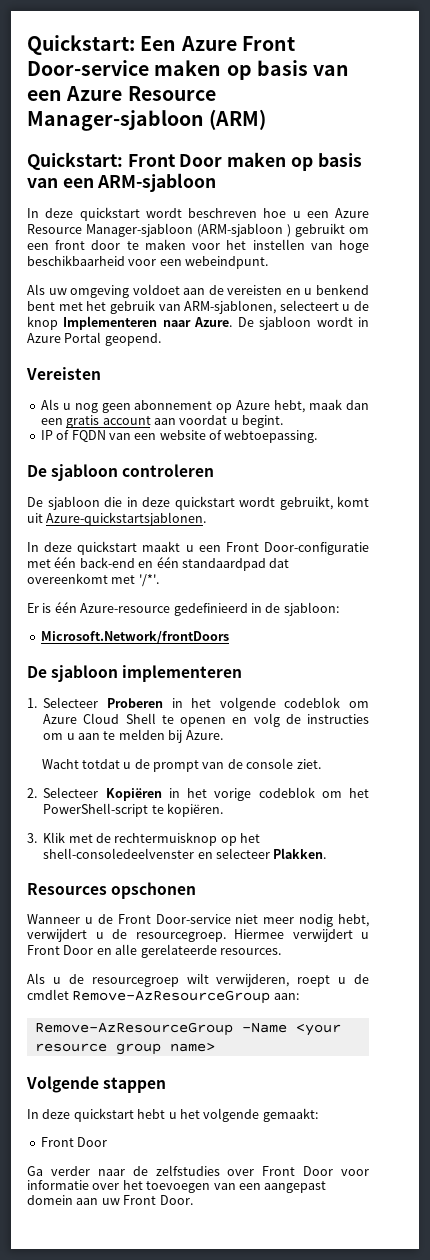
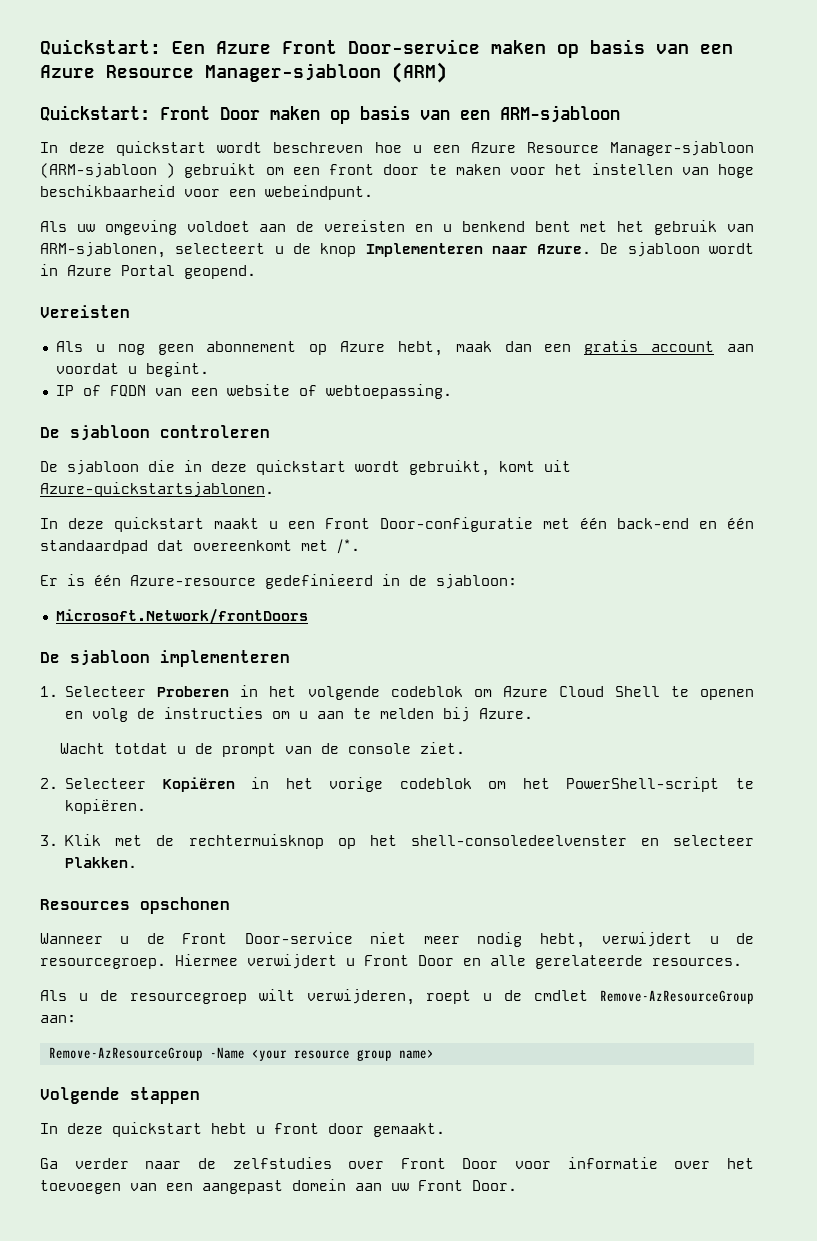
- In deze quickstart maakt u een Front Door-configuratie met één back-end en één standaardpad dat overeenkomt met '/*'.
+ In deze quickstart maakt u een Front Door-configuratie met één back-end en één standaardpad dat overeenkomt met /*.
- In deze quickstart hebt u het volgende gemaakt:
- Front Door
+ In deze quickstart hebt u front door gemaakt.

